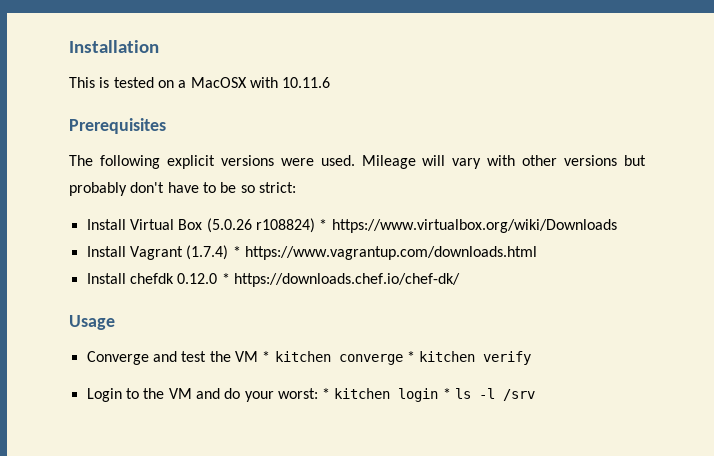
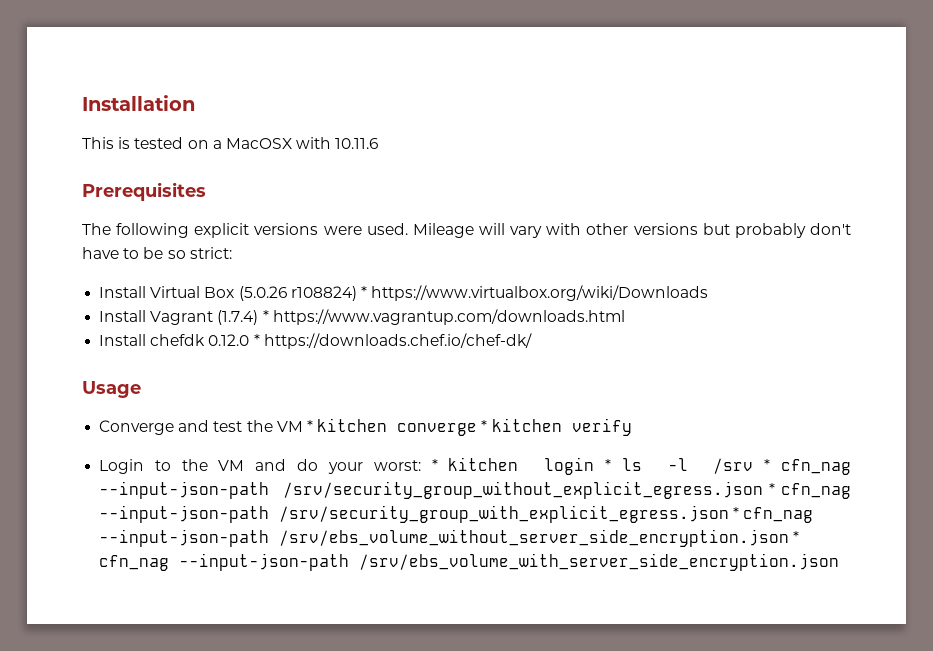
- Login to the VM and do your worst: * kitchen login * ls -l /srv
+ Login to the VM and do your worst: * kitchen login * ls -l /srv * cfn_nag --input-json-path /srv/security_group_without_explicit_egress.json * cfn_nag --input-json-path /srv/security_group_with_explicit_egress.json * cfn_nag --input-json-path /srv/ebs_volume_without_server_side_encryption.json * cfn_nag --input-json-path /srv/ebs_volume_with_server_side_encryption.json

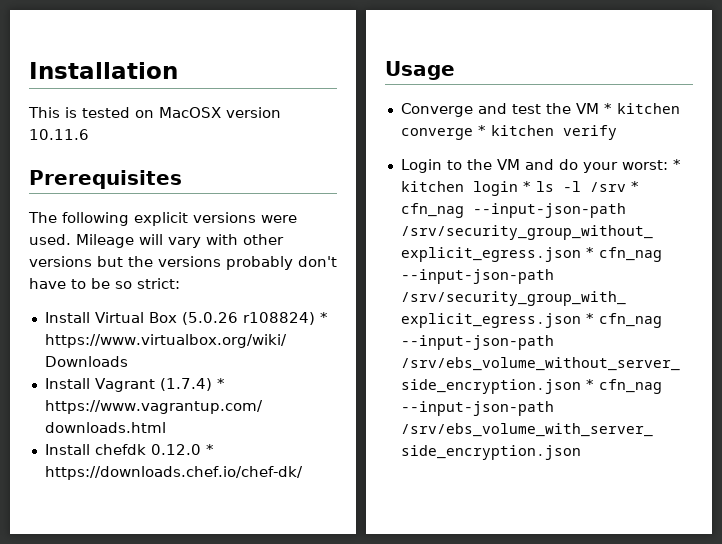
- This is tested on a MacOSX with 10.11.6
+ This is tested on MacOSX version 10.11.6
- Mileage will vary with other versions but probably don't have to be so strict:
+ Mileage will vary with other versions but the versions probably don't have to be so strict:

